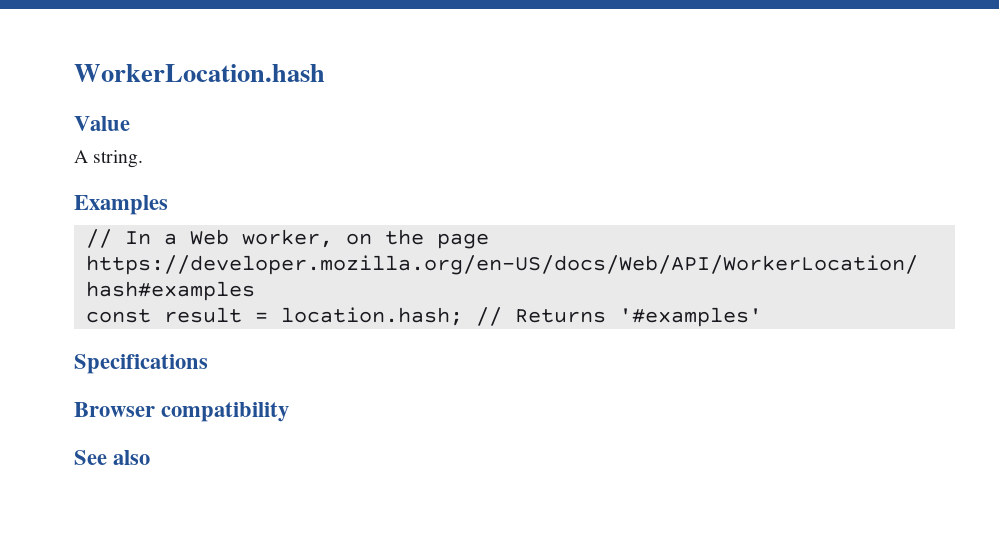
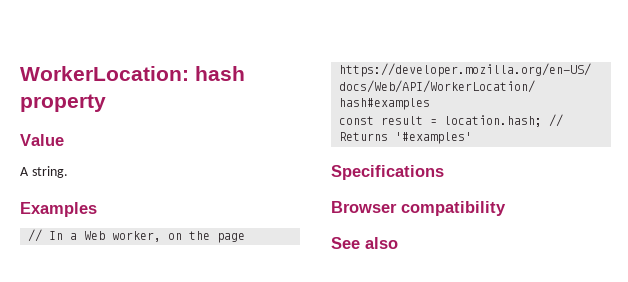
- WorkerLocation.hash
+ WorkerLocation: hash property

